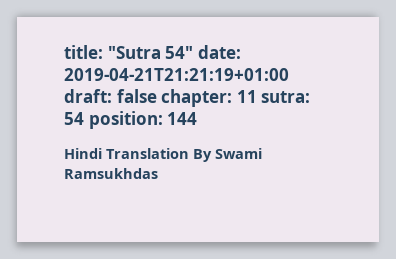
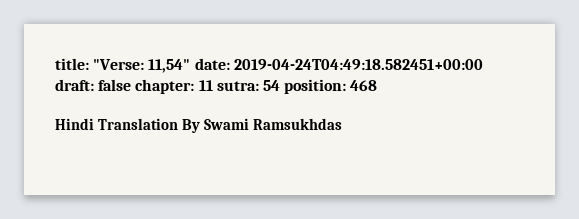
- title: "Sutra 54" date: 2019-04-21T21:21:19+01:00 draft: false chapter: 11 sutra: 54 position: 144
+ title: "Verse: 11,54" date: 2019-04-24T04:49:18.582451+00:00 draft: false chapter: 11 sutra: 54 position: 468

